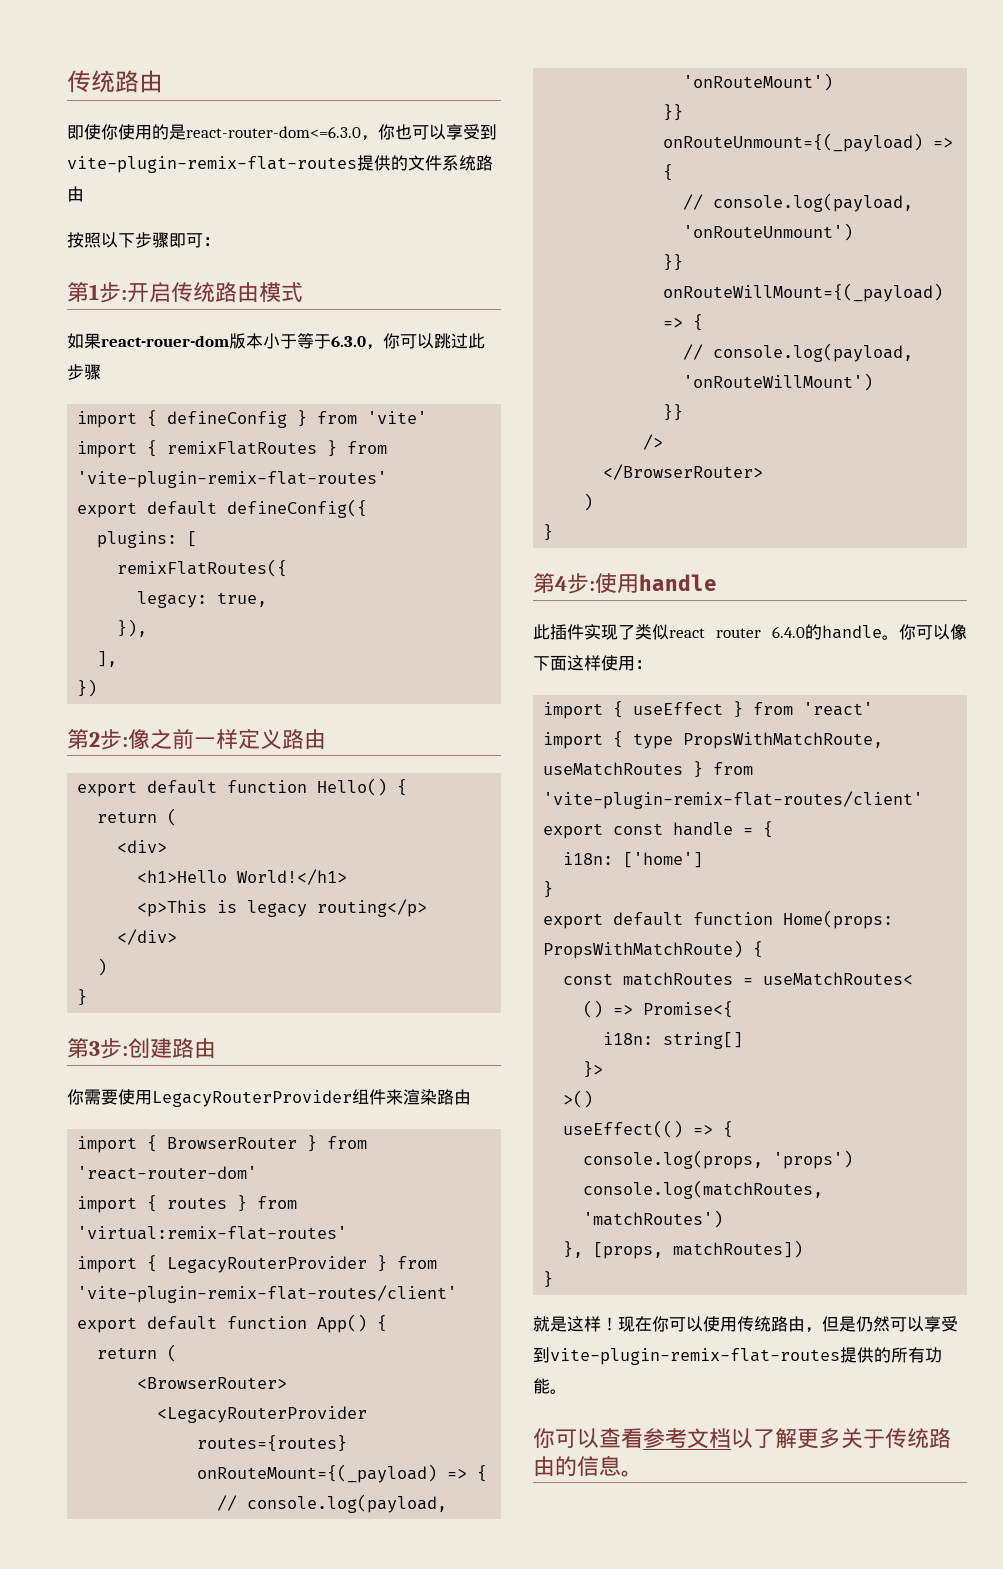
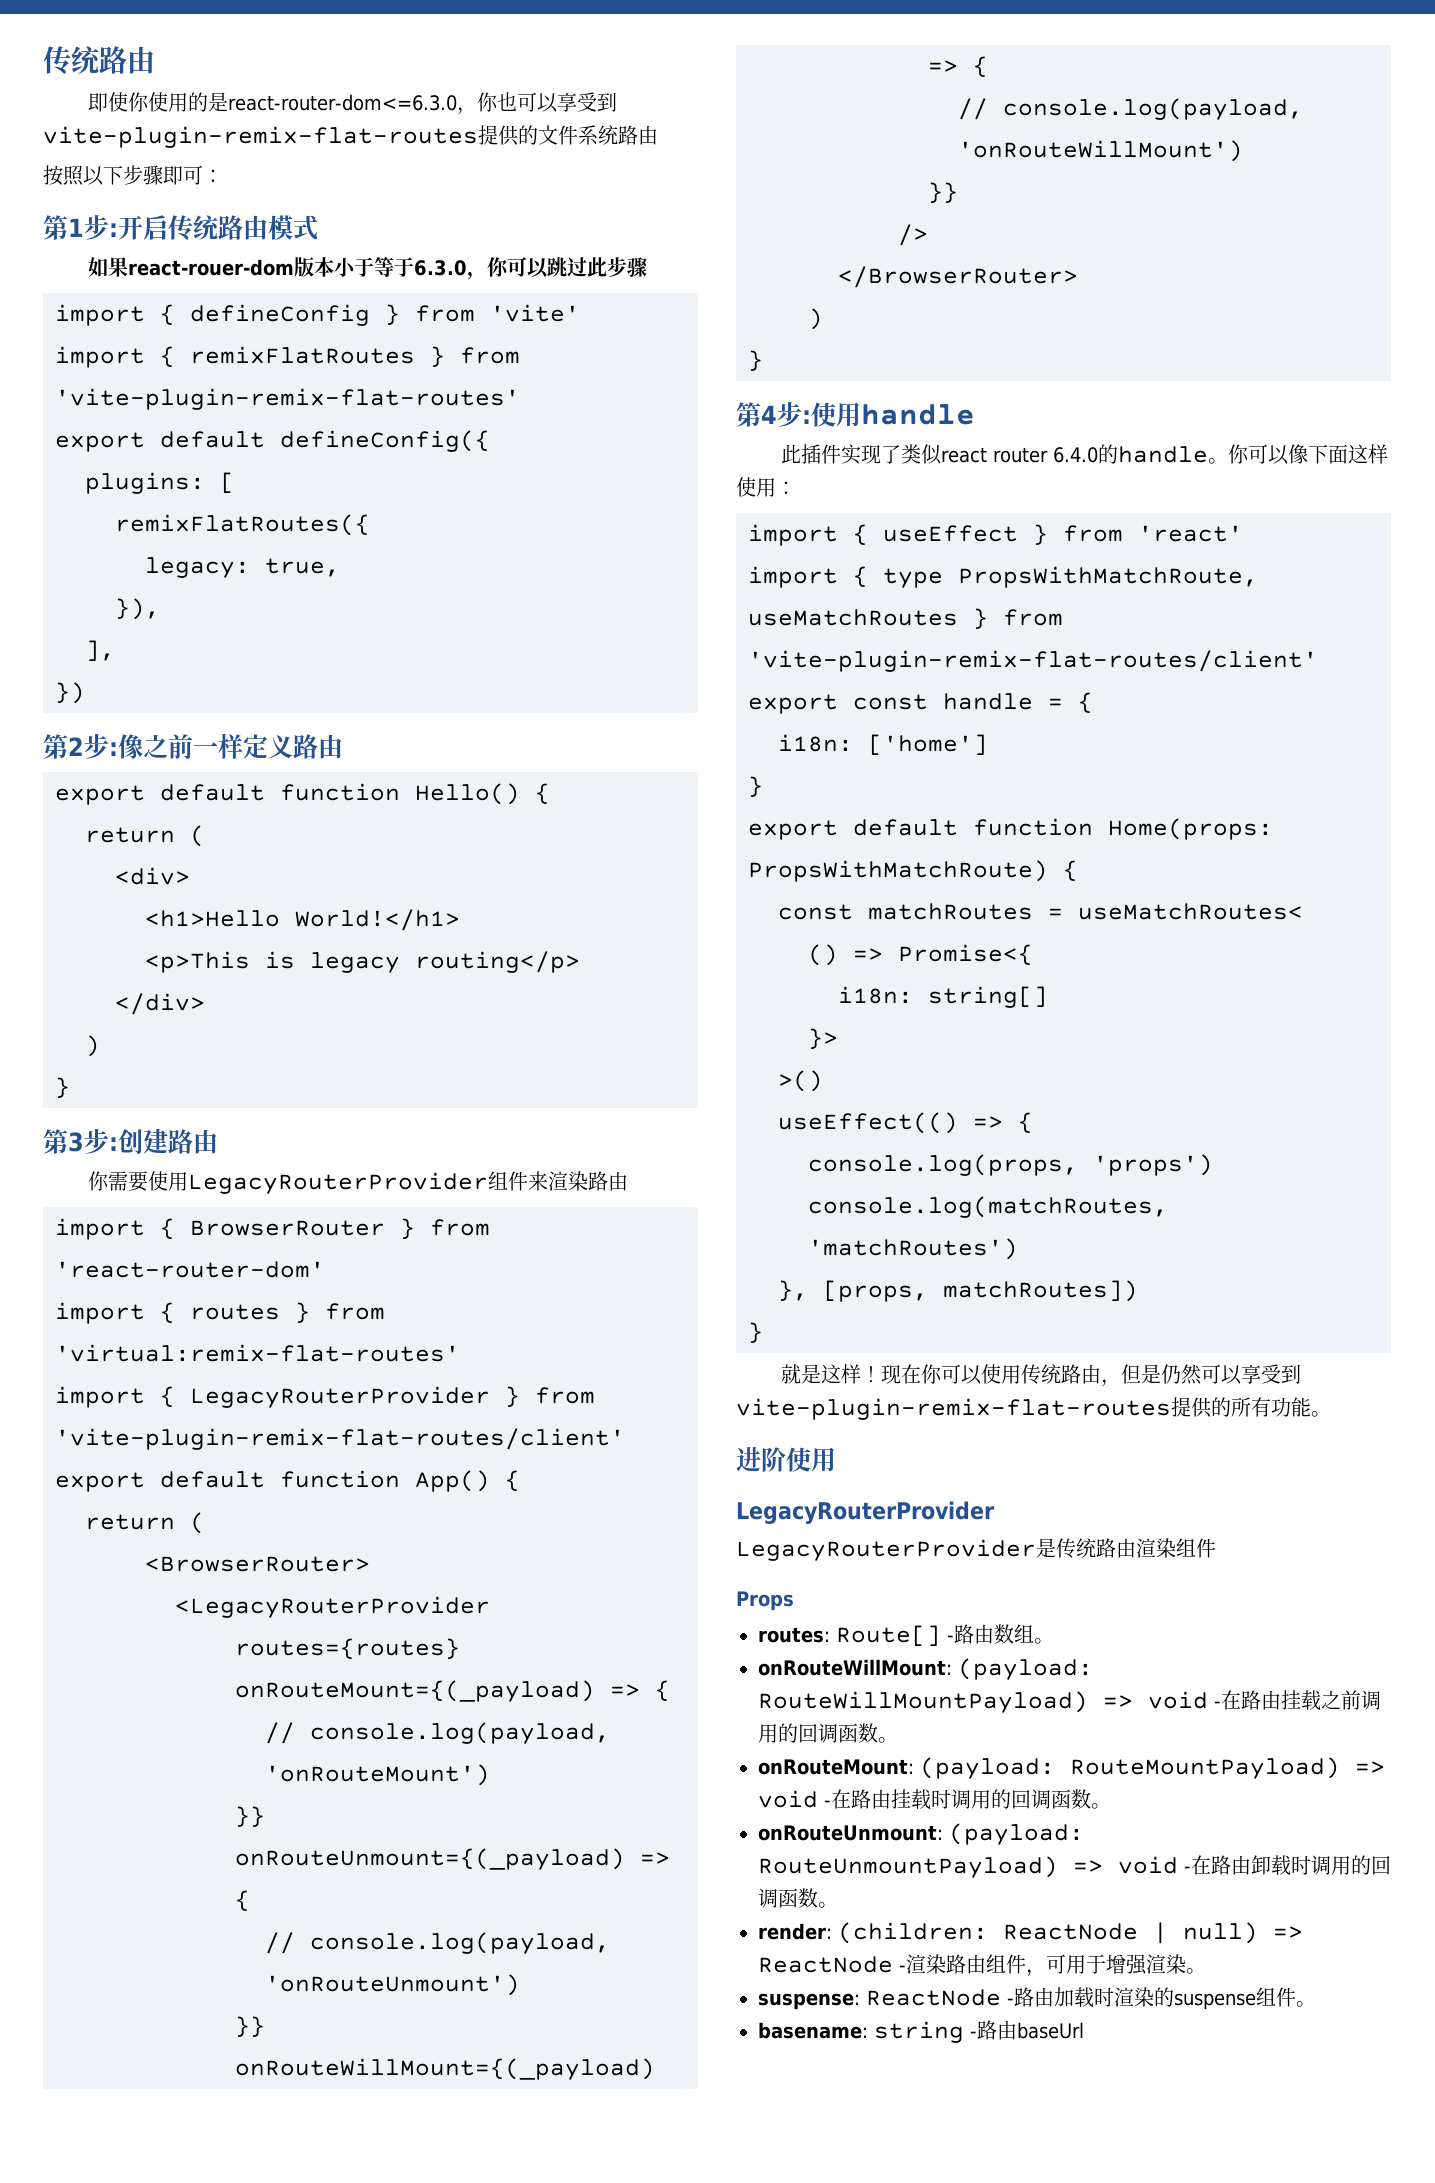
- 你可以查看参考文档以了解更多关于传统路由的信息。
+ 进阶使用
+ LegacyRouterProvider
+ LegacyRouterProvider是传统路由渲染组件
+ Props
+ routes: Route[] -路由数组。
+ onRouteWillMount: (payload: RouteWillMountPayload) => void -在路由挂载之前调用的回调函数。
+ onRouteMount: (payload: RouteMountPayload) => void -在路由挂载时调用的回调函数。
+ onRouteUnmount: (payload: RouteUnmountPayload) => void -在路由卸载时调用的回调函数。
+ render: (children: ReactNode | null) => ReactNode -渲染路由组件，可用于增强渲染。
+ suspense: ReactNode -路由加载时渲染的suspense组件。
+ basename: string -路由baseUrl

